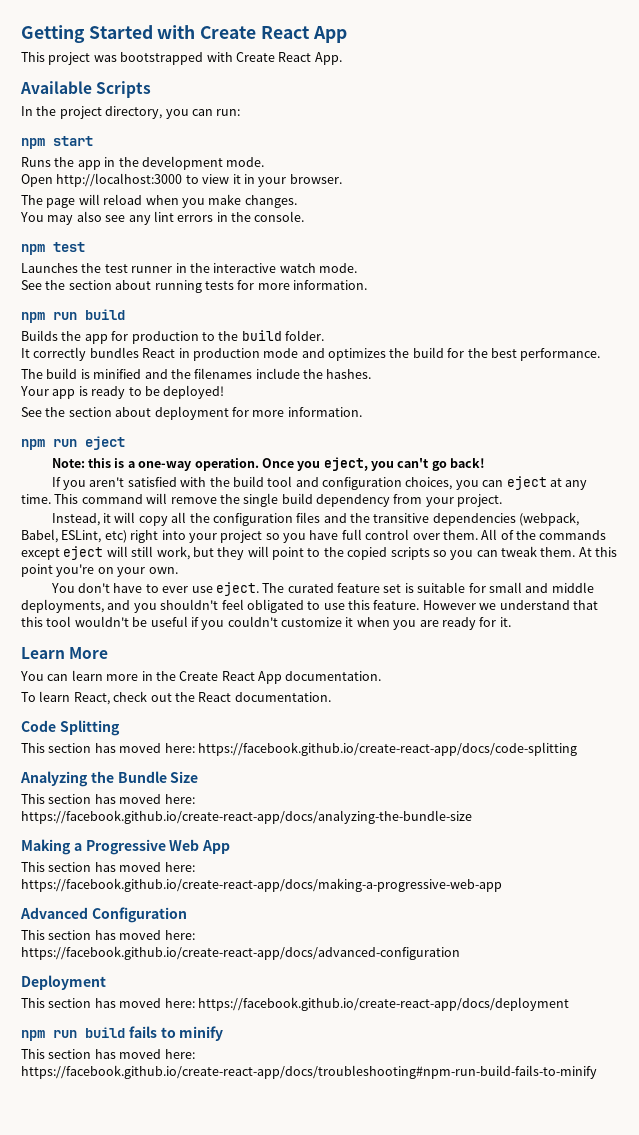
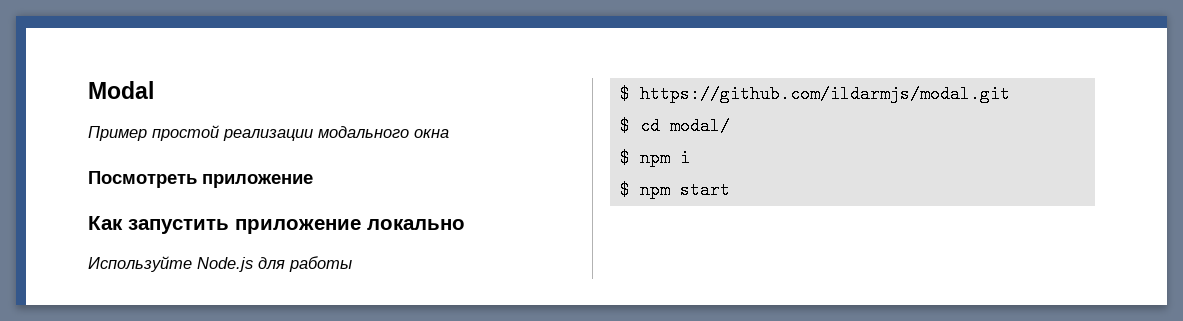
- Getting Started with Create React App
- This project was bootstrapped with Create React App.
- Available Scripts
- In the project directory, you can run:
- npm start
- Runs the app in the development mode.
- Open http://localhost:3000 to view it in your browser.
- The page will reload when you make changes.
- You may also see any lint errors in the console.
- npm test
- Launches the test runner in the interactive watch mode.
- See the section about running tests for more information.
- npm run build
- Builds the app for production to the build folder.
- It correctly bundles React in production mode and optimizes the build for the best performance.
- The build is minified and the filenames include the hashes.
- Your app is ready to be deployed!
- See the section about deployment for more information.
- npm run eject
- Note: this is a one-way operation. Once you eject, you can't go back!
- If you aren't satisfied with the build tool and configuration choices, you can eject at any time. This command will remove the single build dependency from your project.
- Instead, it will copy all the configuration files and the transitive dependencies (webpack, Babel, ESLint, etc) right into your project so you have full control over them. All of the commands except eject will still work, but they will point to the copied scripts so you can tweak them. At this point you're on your own.
- You don't have to ever use eject. The curated feature set is suitable for small and middle deployments, and you shouldn't feel obligated to use this feature. However we understand that this tool wouldn't be useful if you couldn't customize it when you are ready for it.
- Learn More
- You can learn more in the Create React App documentation.
- To learn React, check out the React documentation.
- Code Splitting
- This section has moved here: https://facebook.github.io/create-react-app/docs/code-splitting
- Analyzing the Bundle Size
- This section has moved here: https://facebook.github.io/create-react-app/docs/analyzing-the-bundle-size
- Making a Progressive Web App
- This section has moved here: https://facebook.github.io/create-react-app/docs/making-a-progressive-web-app
- Advanced Configuration
- This section has moved here: https://facebook.github.io/create-react-app/docs/advanced-configuration
- Deployment
- This section has moved here: https://facebook.github.io/create-react-app/docs/deployment
- npm run build fails to minify
- This section has moved here: https://facebook.github.io/create-react-app/docs/troubleshooting#npm-run-build-fails-to-minify
+ Modal
+ Пример простой реализации модального окна
+ Посмотреть приложение
+ Как запустить приложение локально
+ Используйте Node.js для работы
+ $ https://github.com/ildarmjs/modal.git
+ $ cd modal/
+ $ npm i
+ $ npm start

